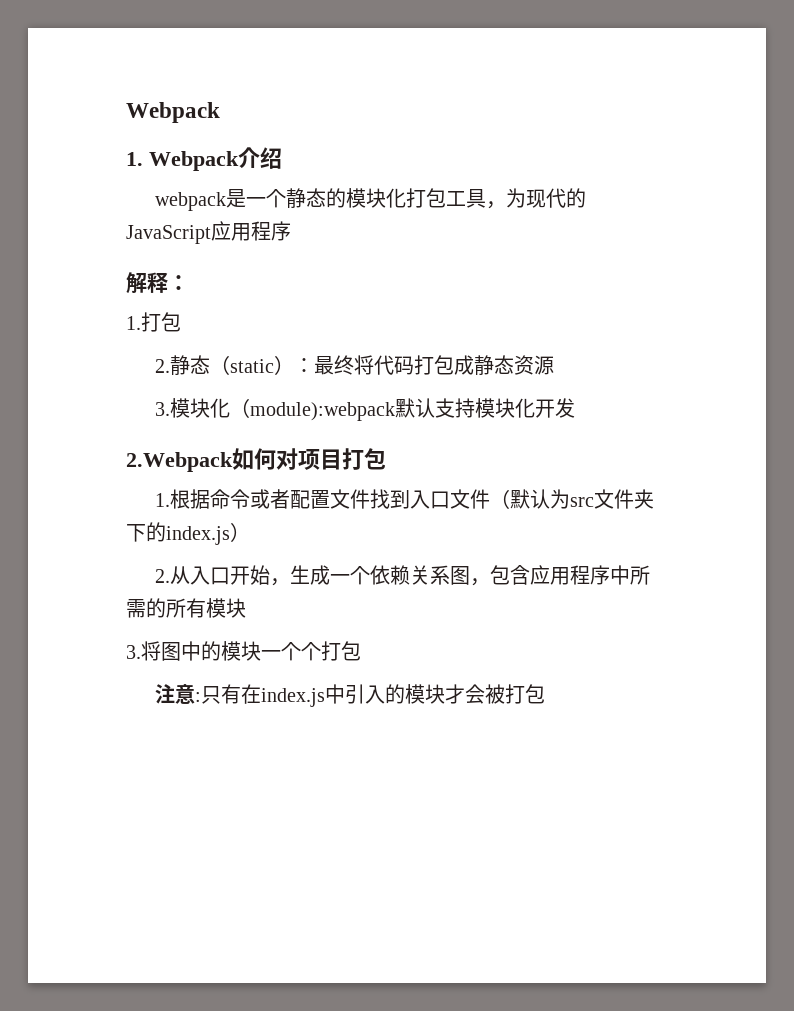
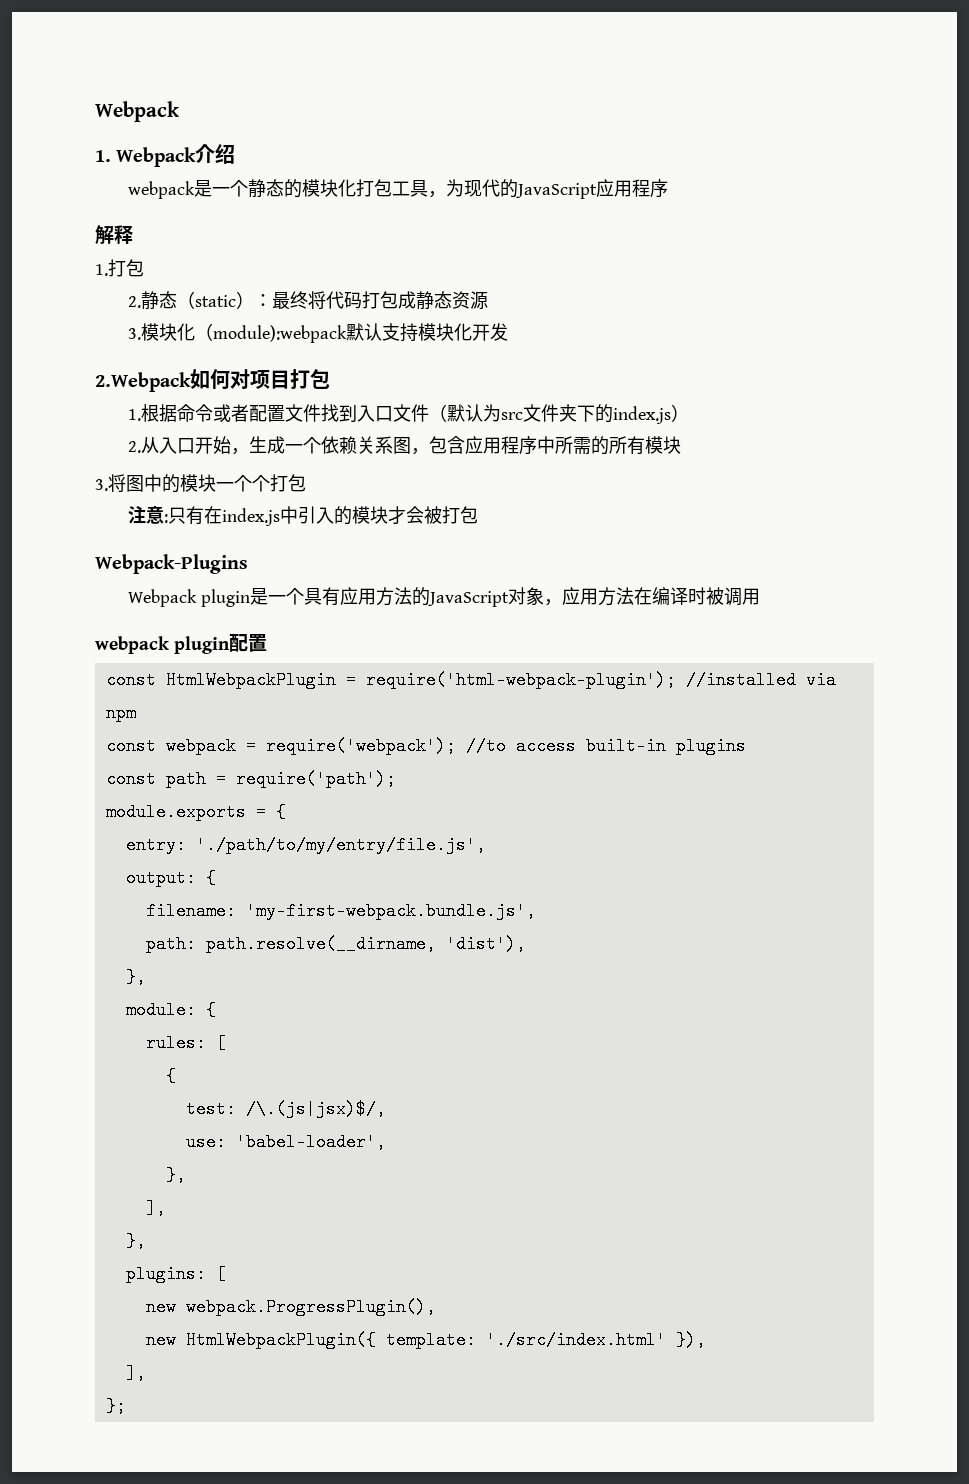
- 解释：
+ 解释
+ Webpack-Plugins
+ Webpack plugin是一个具有应用方法的JavaScript对象，应用方法在编译时被调用
+ webpack plugin配置
+ const HtmlWebpackPlugin = require('html-webpack-plugin'); //installed via npm
+ const webpack = require('webpack'); //to access built-in plugins
+ const path = require('path');
+ module.exports = {
+ entry: './path/to/my/entry/file.js',
+ output: {
+ filename: 'my-first-webpack.bundle.js',
+ path: path.resolve(__dirname, 'dist'),
+ },
+ module: {
+ rules: [
+ {
+ test: /\.(js|jsx)$/,
+ use: 'babel-loader',
+ },
+ ],
+ },
+ plugins: [
+ new webpack.ProgressPlugin(),
+ new HtmlWebpackPlugin({ template: './src/index.html' }),
+ ],
+ };

